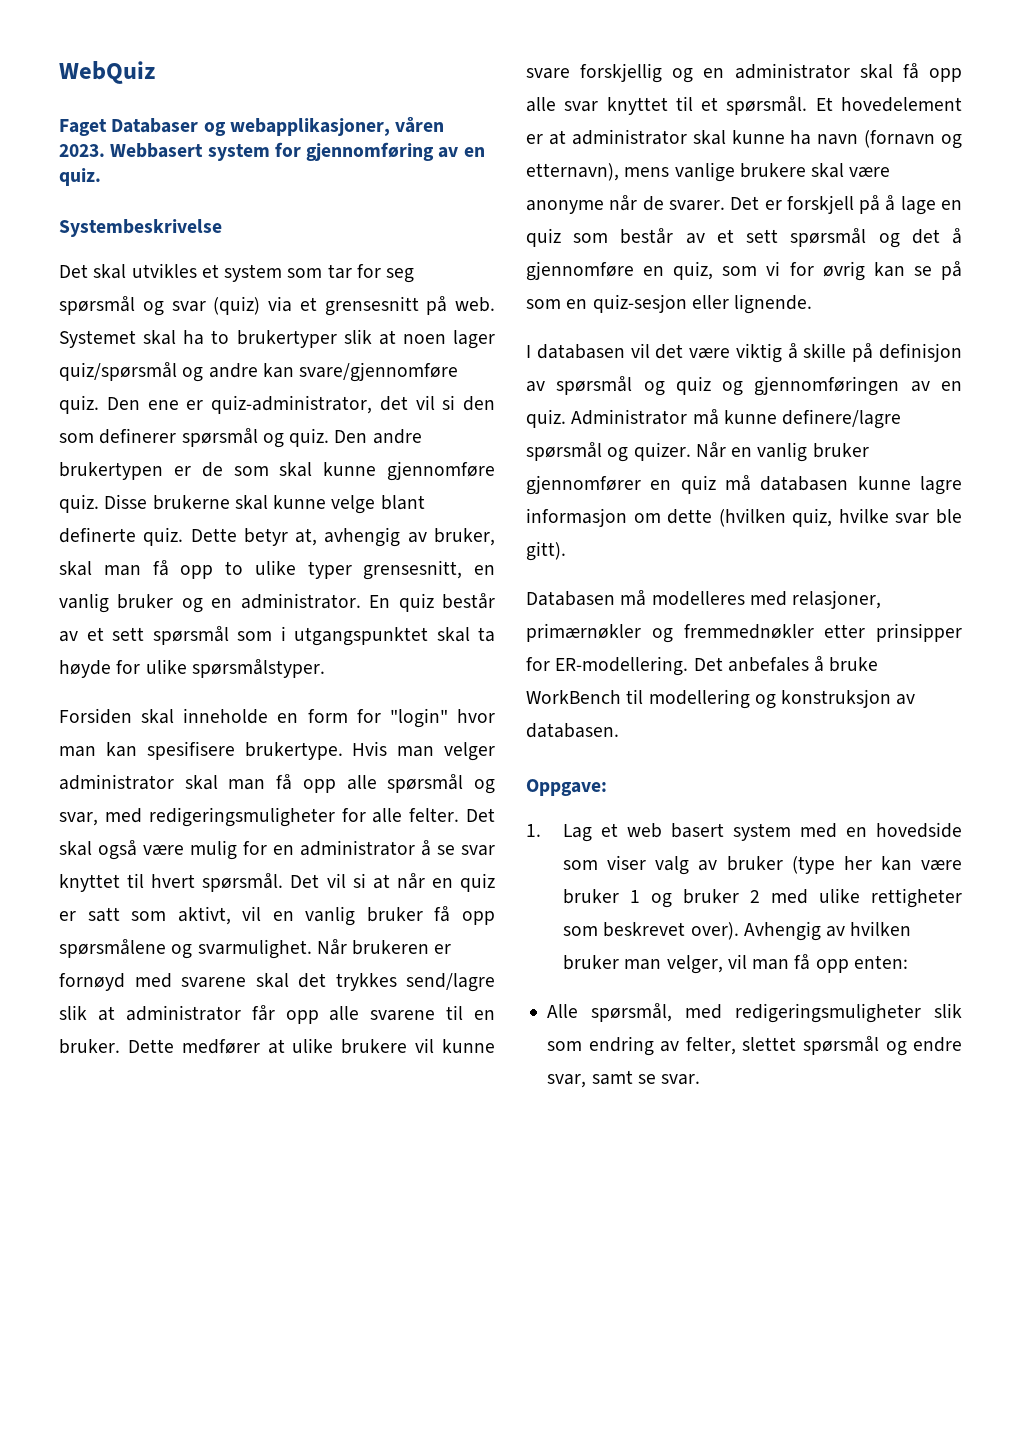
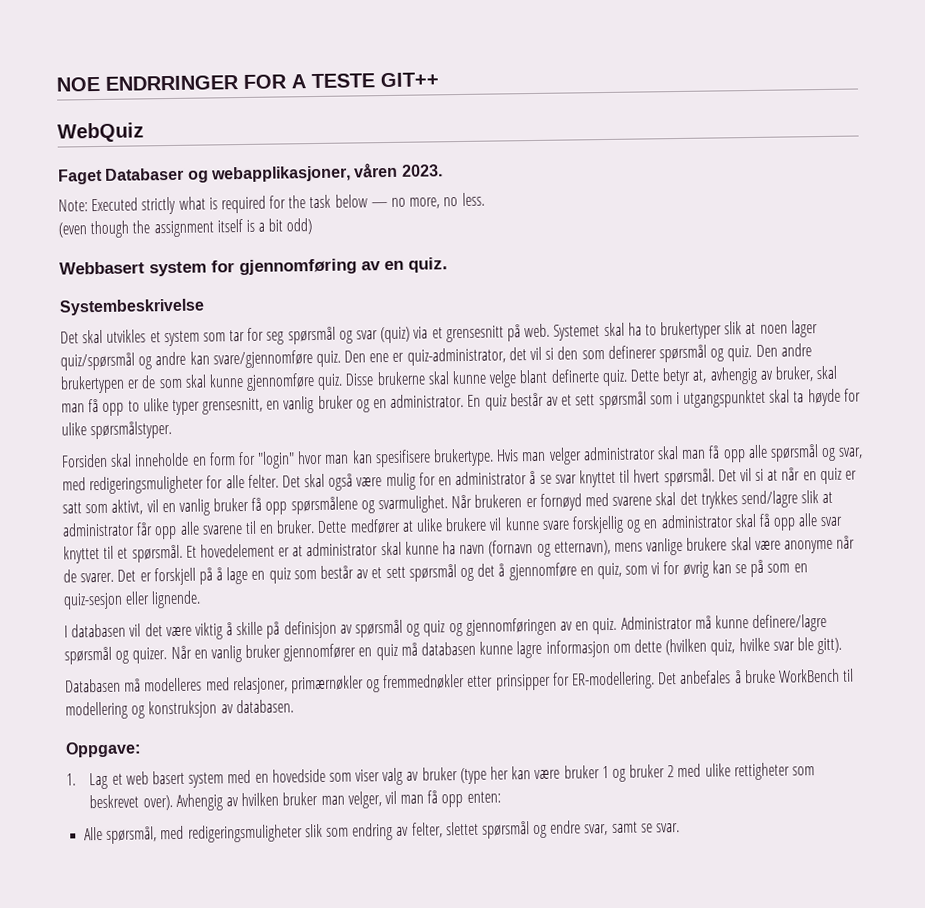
+ NOE ENDRRINGER FOR A TESTE GIT++
- Faget Databaser og webapplikasjoner, våren 2023. Webbasert system for gjennomføring av en quiz.
+ Faget Databaser og webapplikasjoner, våren 2023.
+ Note: Executed strictly what is required for the task below — no more, no less.
+ (even though the assignment itself is a bit odd)
+ Webbasert system for gjennomføring av en quiz.

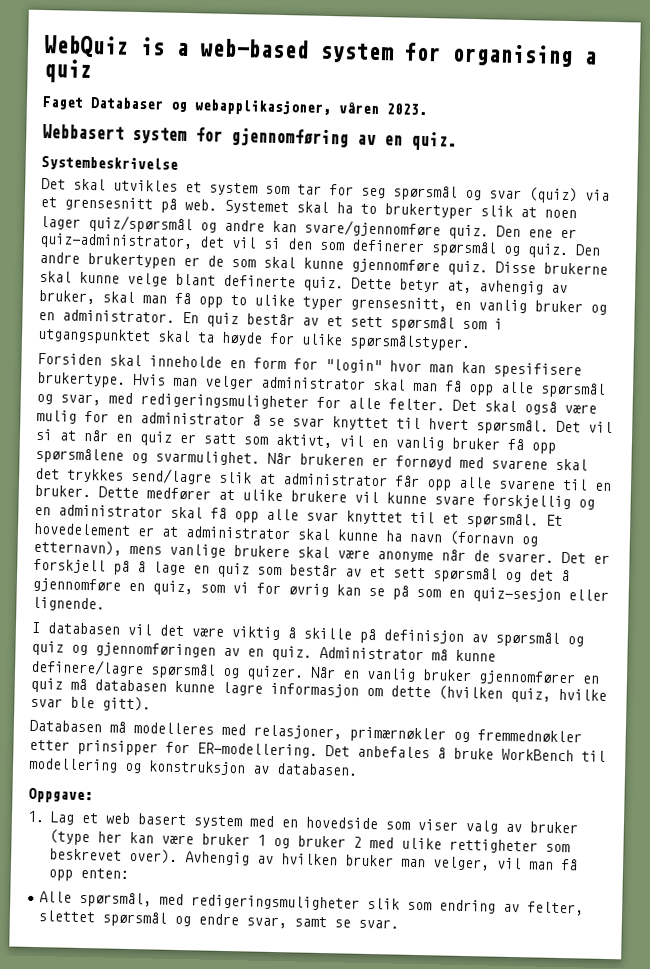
- NOE ENDRRINGER FOR A TESTE GIT++
- WebQuiz
+ WebQuiz is a web-based system for organising a quiz
- Note: Executed strictly what is required for the task below — no more, no less.
- (even though the assignment itself is a bit odd)

